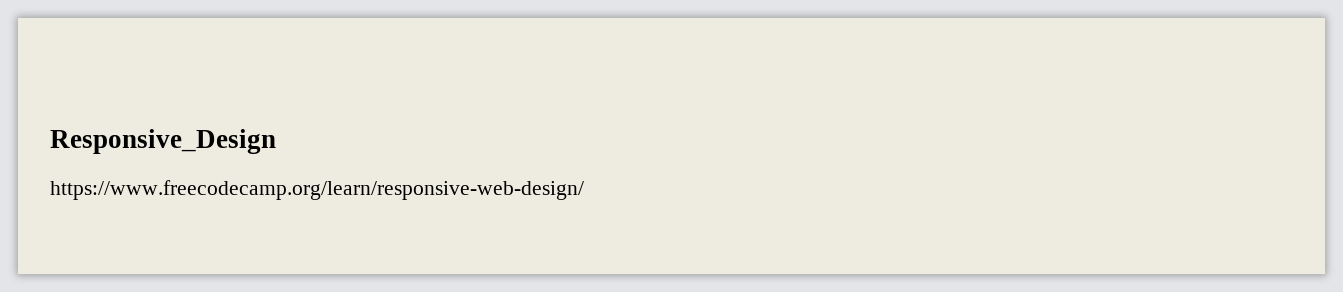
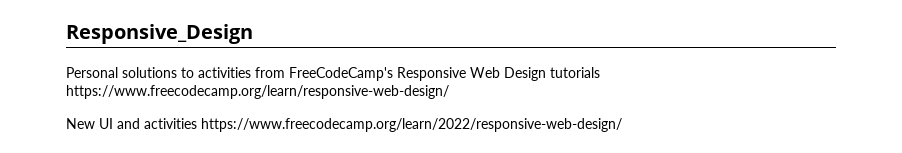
- https://www.freecodecamp.org/learn/responsive-web-design/
+ Personal solutions to activities from FreeCodeCamp's Responsive Web Design tutorials https://www.freecodecamp.org/learn/responsive-web-design/
+ New UI and activities https://www.freecodecamp.org/learn/2022/responsive-web-design/

